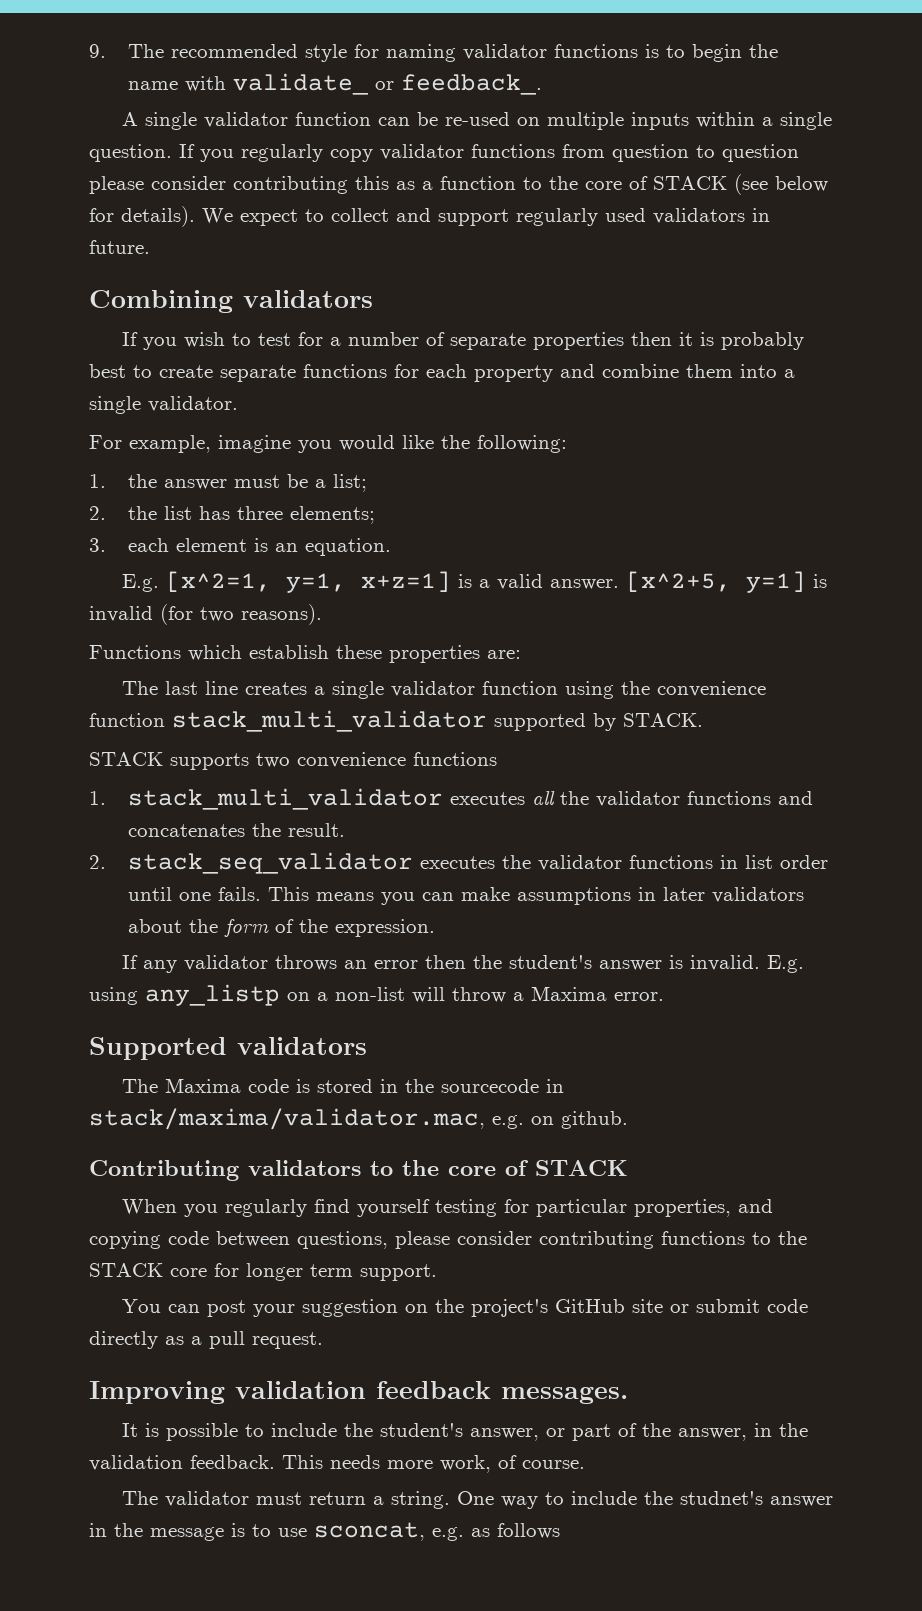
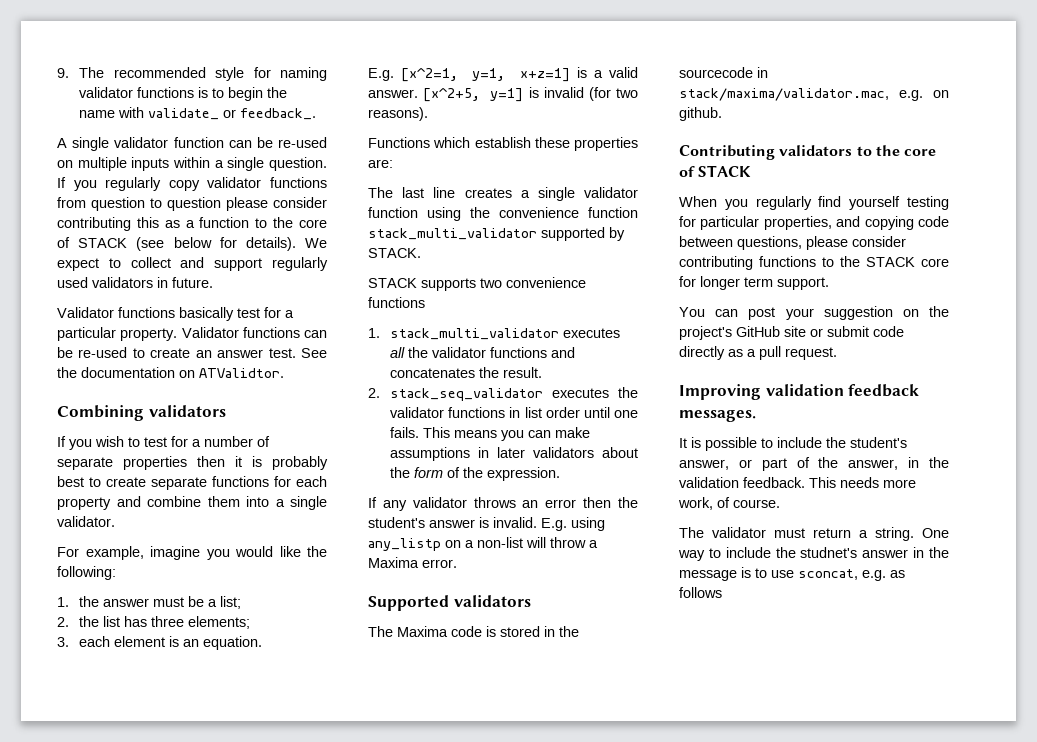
+ Validator functions basically test for a particular property. Validator functions can be re-used to create an answer test. See the documentation on ATValidtor.

